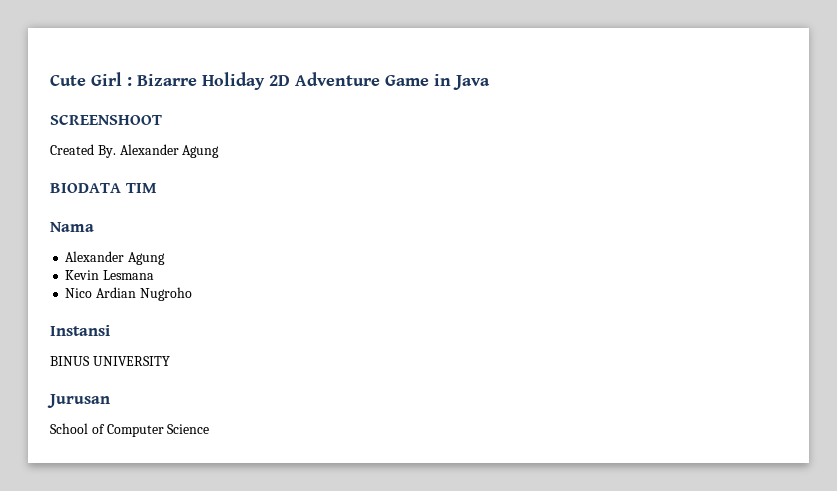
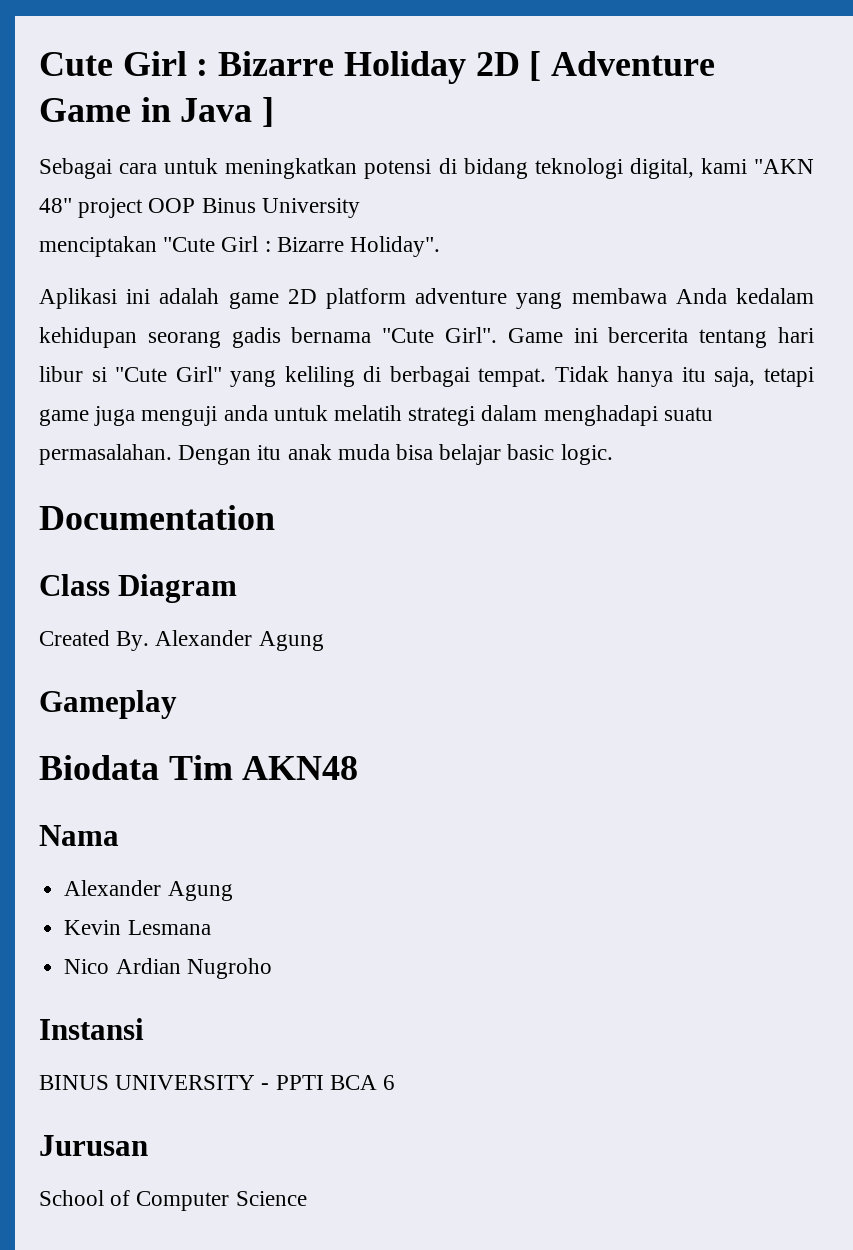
- Cute Girl : Bizarre Holiday 2D Adventure Game in Java
- SCREENSHOOT
+ Cute Girl : Bizarre Holiday 2D [ Adventure Game in Java ]
+ Sebagai cara untuk meningkatkan potensi di bidang teknologi digital, kami "AKN 48" project OOP Binus University
+ menciptakan "Cute Girl : Bizarre Holiday".
+ Aplikasi ini adalah game 2D platform adventure yang membawa Anda kedalam kehidupan seorang gadis bernama "Cute Girl". Game ini bercerita tentang hari libur si "Cute Girl" yang keliling di berbagai tempat. Tidak hanya itu saja, tetapi game juga menguji anda untuk melatih strategi dalam menghadapi suatu permasalahan. Dengan itu anak muda bisa belajar basic logic.
+ Documentation
+ Class Diagram
- BIODATA TIM
+ Gameplay
+ Biodata Tim AKN48
- BINUS UNIVERSITY
+ BINUS UNIVERSITY - PPTI BCA 6

